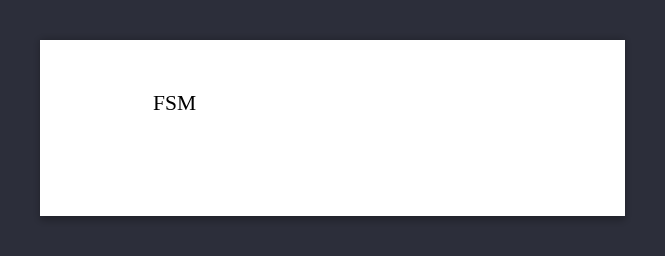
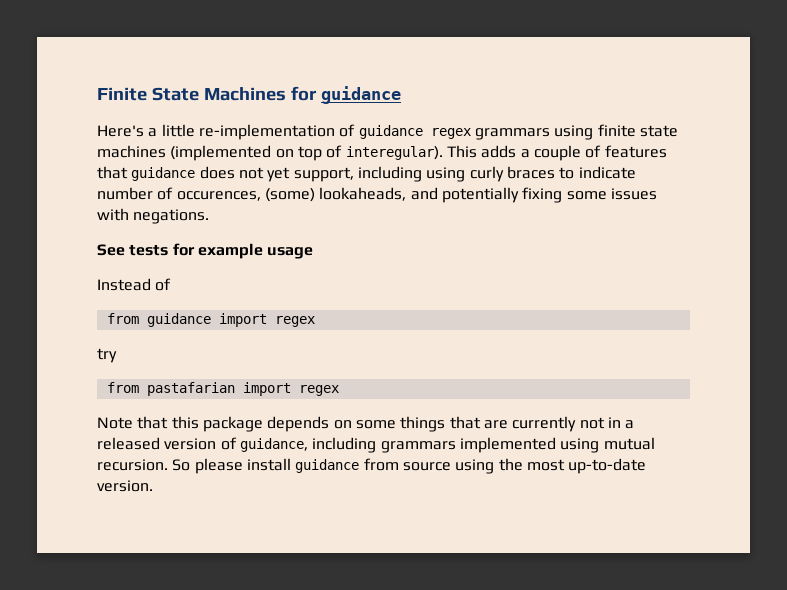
- FSM
+ Finite State Machines for guidance
+ Here's a little re-implementation of guidance regex grammars using finite state machines (implemented on top of interegular). This adds a couple of features that guidance does not yet support, including using curly braces to indicate number of occurences, (some) lookaheads, and potentially fixing some issues with negations.
+ See tests for example usage
+ Instead of
+ from guidance import regex
+ try
+ from pastafarian import regex
+ Note that this package depends on some things that are currently not in a released version of guidance, including grammars implemented using mutual recursion. So please install guidance from source using the most up-to-date version.

